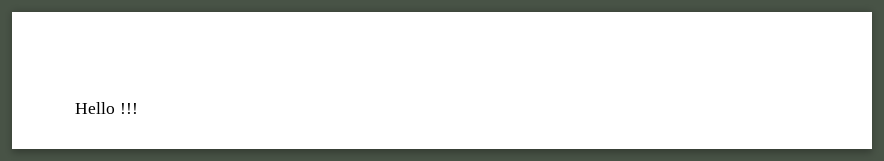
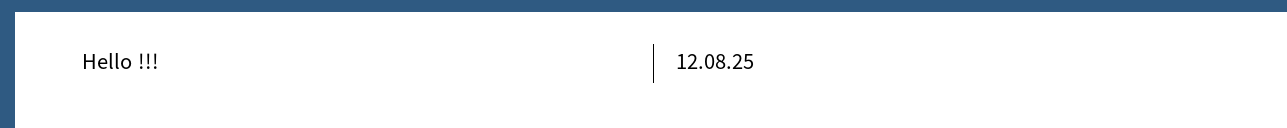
+ 12.08.25

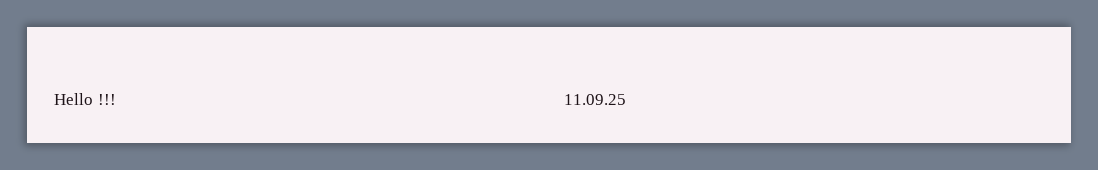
- 12.08.25
+ 11.09.25

